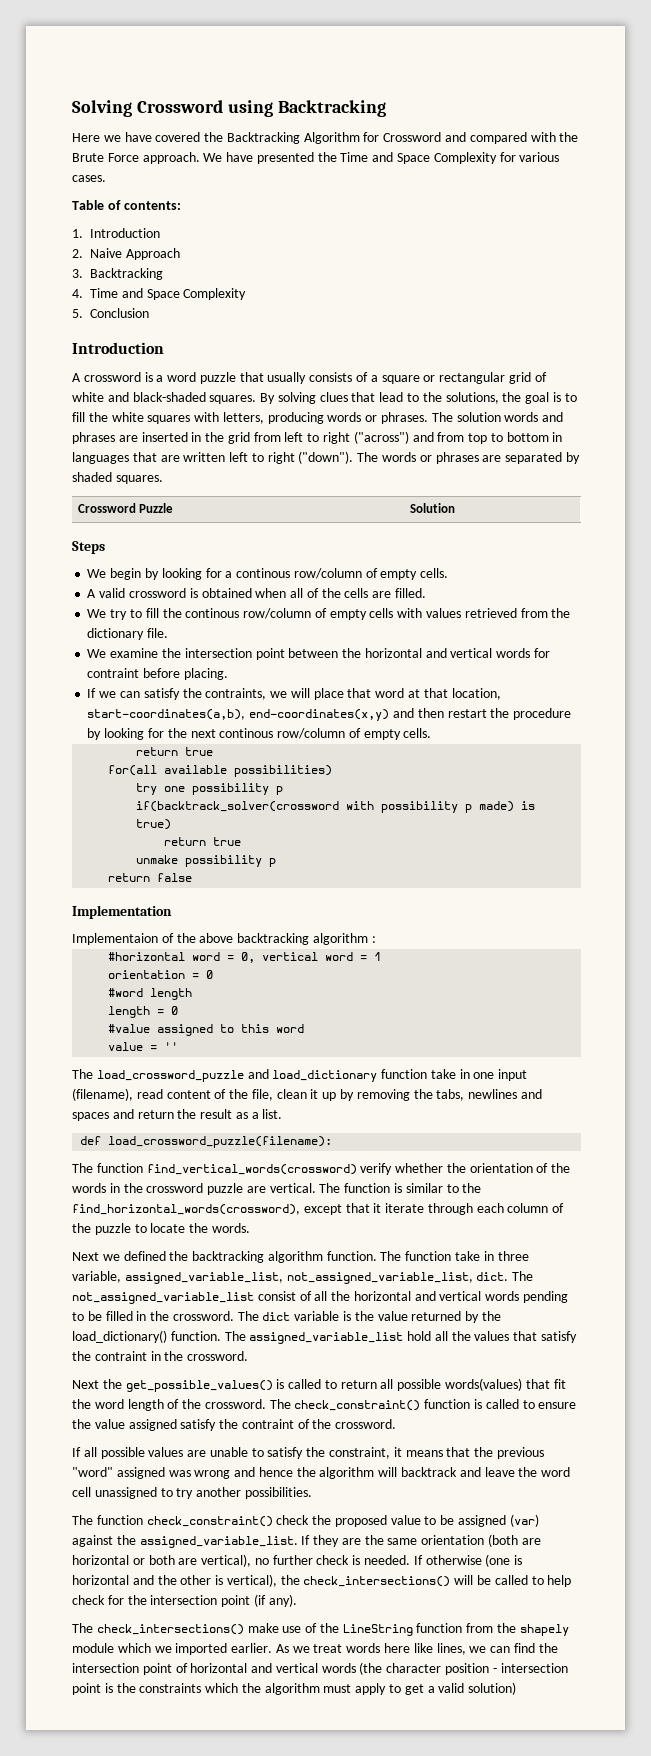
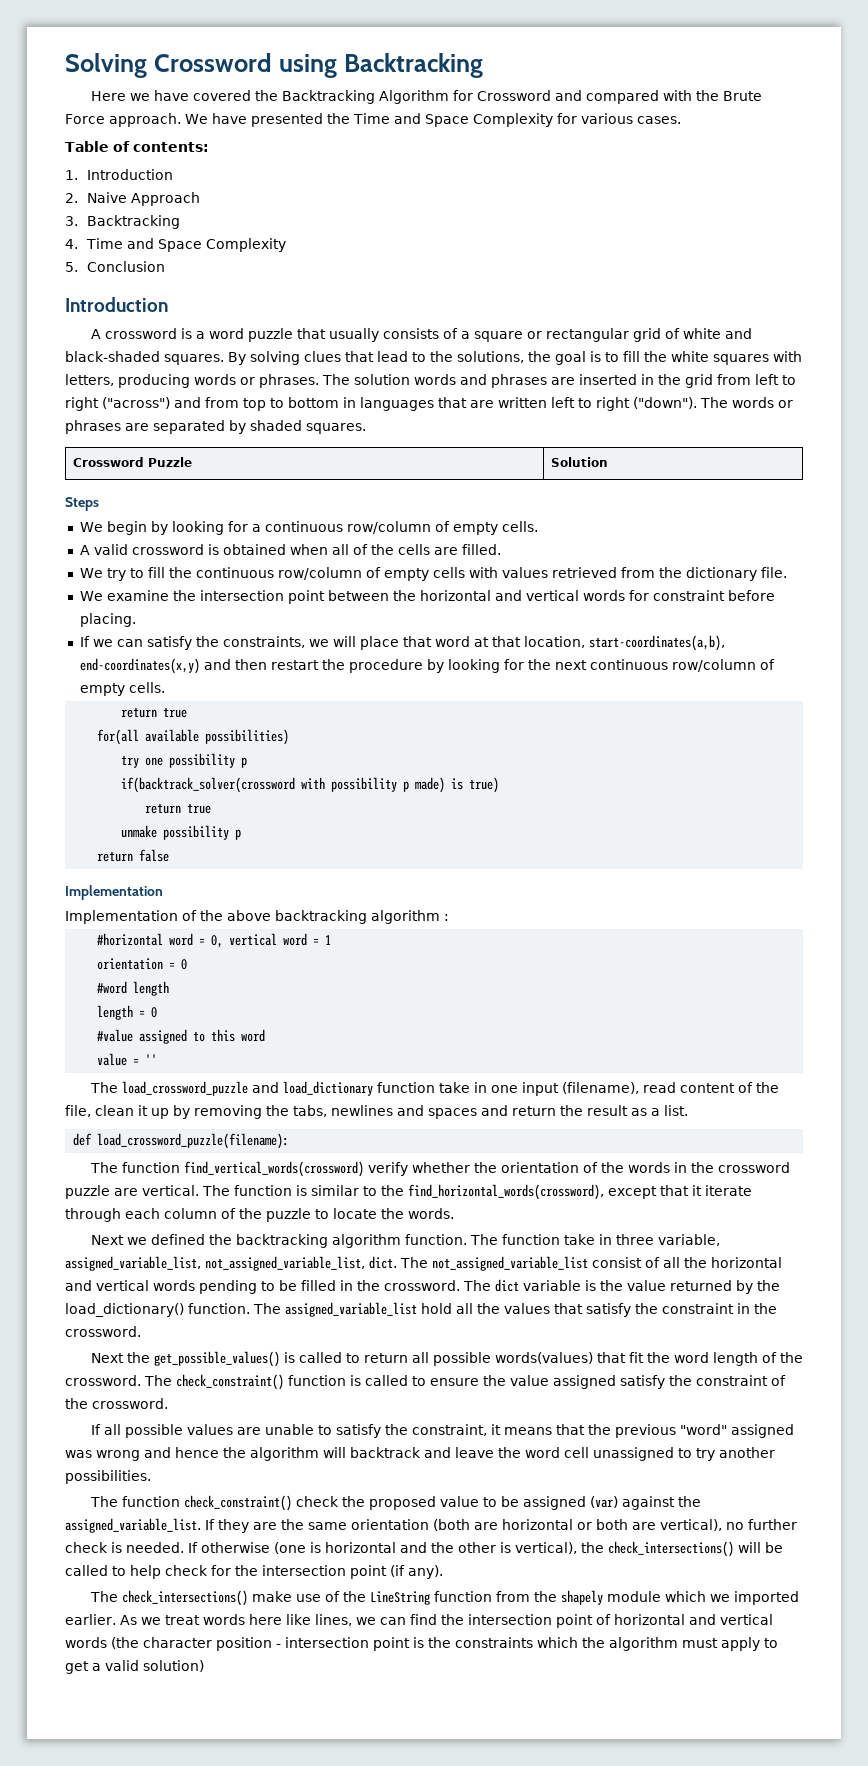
- We begin by looking for a continous row/column of empty cells.
+ We begin by looking for a continuous row/column of empty cells.
- We try to fill the continous row/column of empty cells with values retrieved from the dictionary file.
+ We try to fill the continuous row/column of empty cells with values retrieved from the dictionary file.
- We examine the intersection point between the horizontal and vertical words for contraint before placing.
+ We examine the intersection point between the horizontal and vertical words for constraint before placing.
- If we can satisfy the contraints, we will place that word at that location, start-coordinates(a,b), end-coordinates(x,y) and then restart the procedure by looking for the next continous row/column of empty cells.
+ If we can satisfy the constraints, we will place that word at that location, start-coordinates(a,b), end-coordinates(x,y) and then restart the procedure by looking for the next continuous row/column of empty cells.
- Implementaion of the above backtracking algorithm :
+ Implementation of the above backtracking algorithm :
- The assigned_variable_list hold all the values that satisfy the contraint in the crossword.
+ The assigned_variable_list hold all the values that satisfy the constraint in the crossword.
- The check_constraint() function is called to ensure the value assigned satisfy the contraint of the crossword.
+ The check_constraint() function is called to ensure the value assigned satisfy the constraint of the crossword.

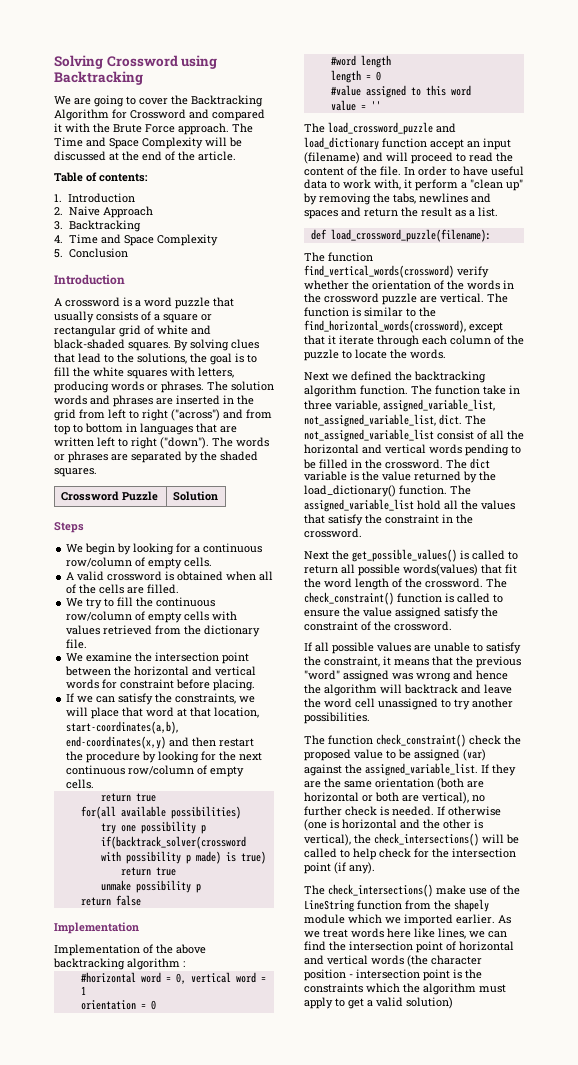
- Here we have covered the Backtracking Algorithm for Crossword and compared with the Brute Force approach.
+ We are going to cover the Backtracking Algorithm for Crossword and compared it with the Brute Force approach.
- We have presented the Time and Space Complexity for various cases.
+ The Time and Space Complexity will be discussed at the end of the article.
- The words or phrases are separated by shaded squares.
+ The words or phrases are separated by the shaded squares.
- The load_crossword_puzzle and load_dictionary function take in one input (filename), read content of the file, clean it up by removing the tabs, newlines and spaces and return the result as a list.
+ The load_crossword_puzzle and load_dictionary function accept an input (filename) and will proceed to read the content of the file. In order to have useful data to work with, it perform a "clean up" by removing the tabs, newlines and spaces and return the result as a list.

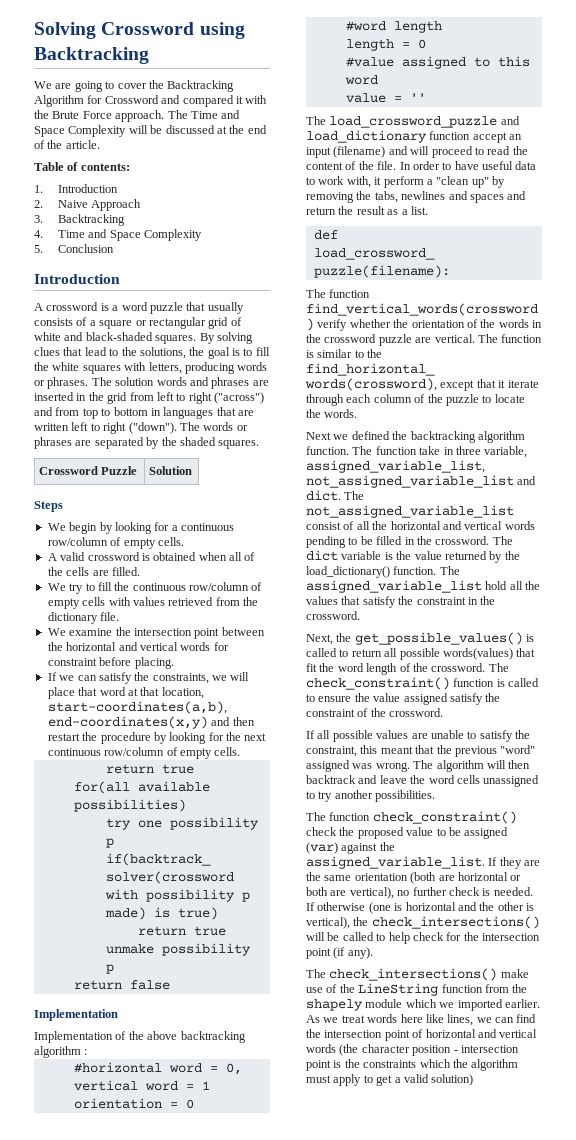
- The function take in three variable, assigned_variable_list, not_assigned_variable_list, dict.
+ The function take in three variable, assigned_variable_list, not_assigned_variable_list and dict.
- Next the get_possible_values() is called to return all possible words(values) that fit the word length of the crossword.
+ Next, the get_possible_values() is called to return all possible words(values) that fit the word length of the crossword.
- If all possible values are unable to satisfy the constraint, it means that the previous "word" assigned was wrong and hence the algorithm will backtrack and leave the word cell unassigned to try another possibilities.
+ If all possible values are unable to satisfy the constraint, this meant that the previous "word" assigned was wrong. The algorithm will then backtrack and leave the word cells unassigned to try another possibilities.

